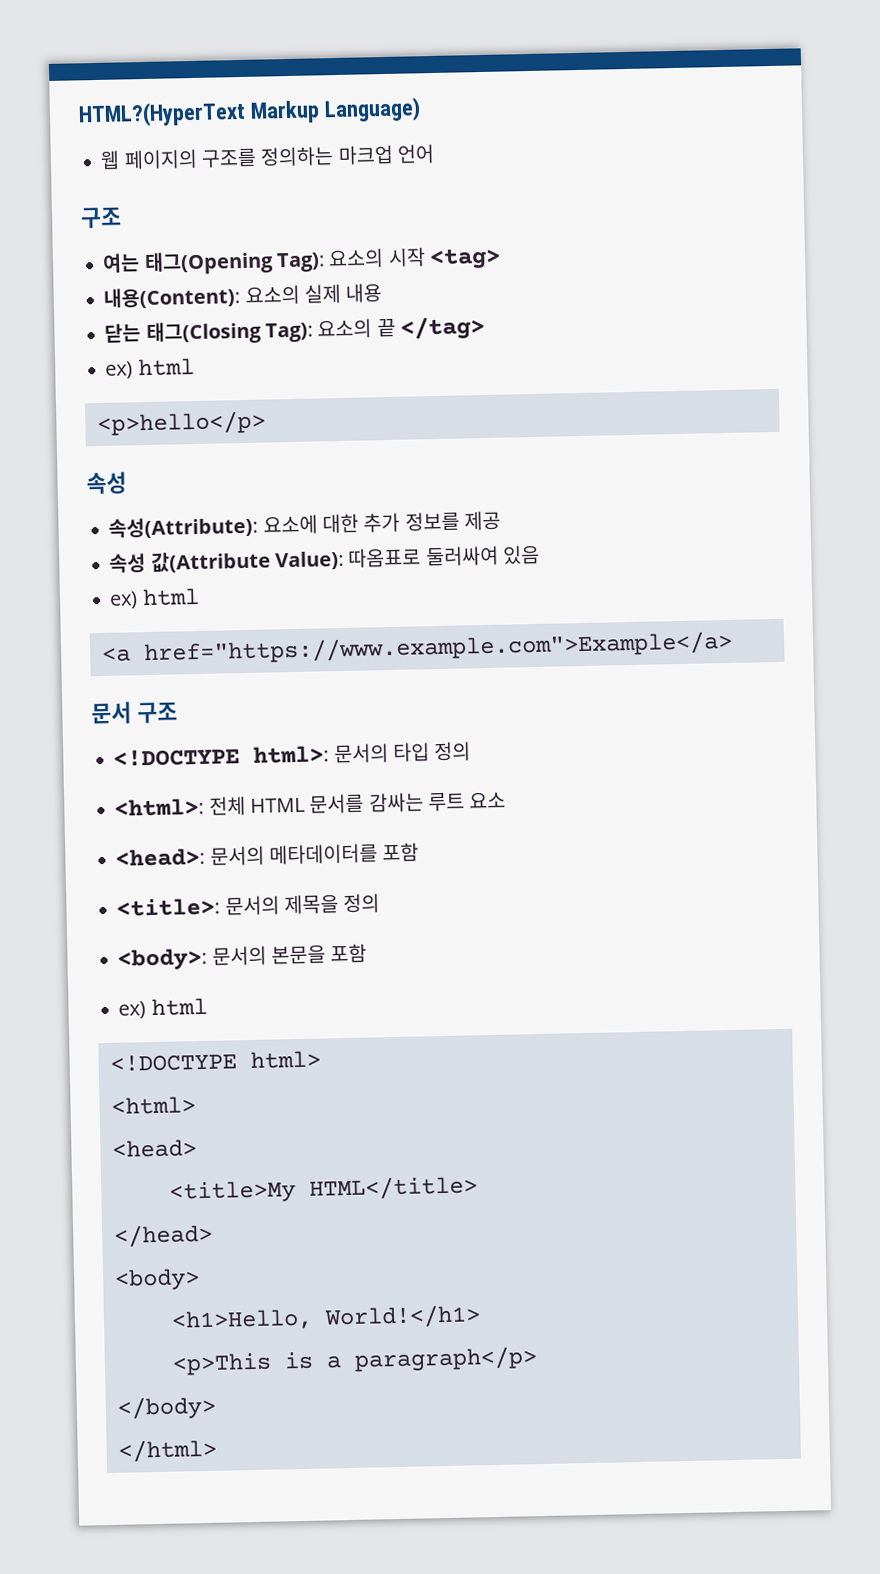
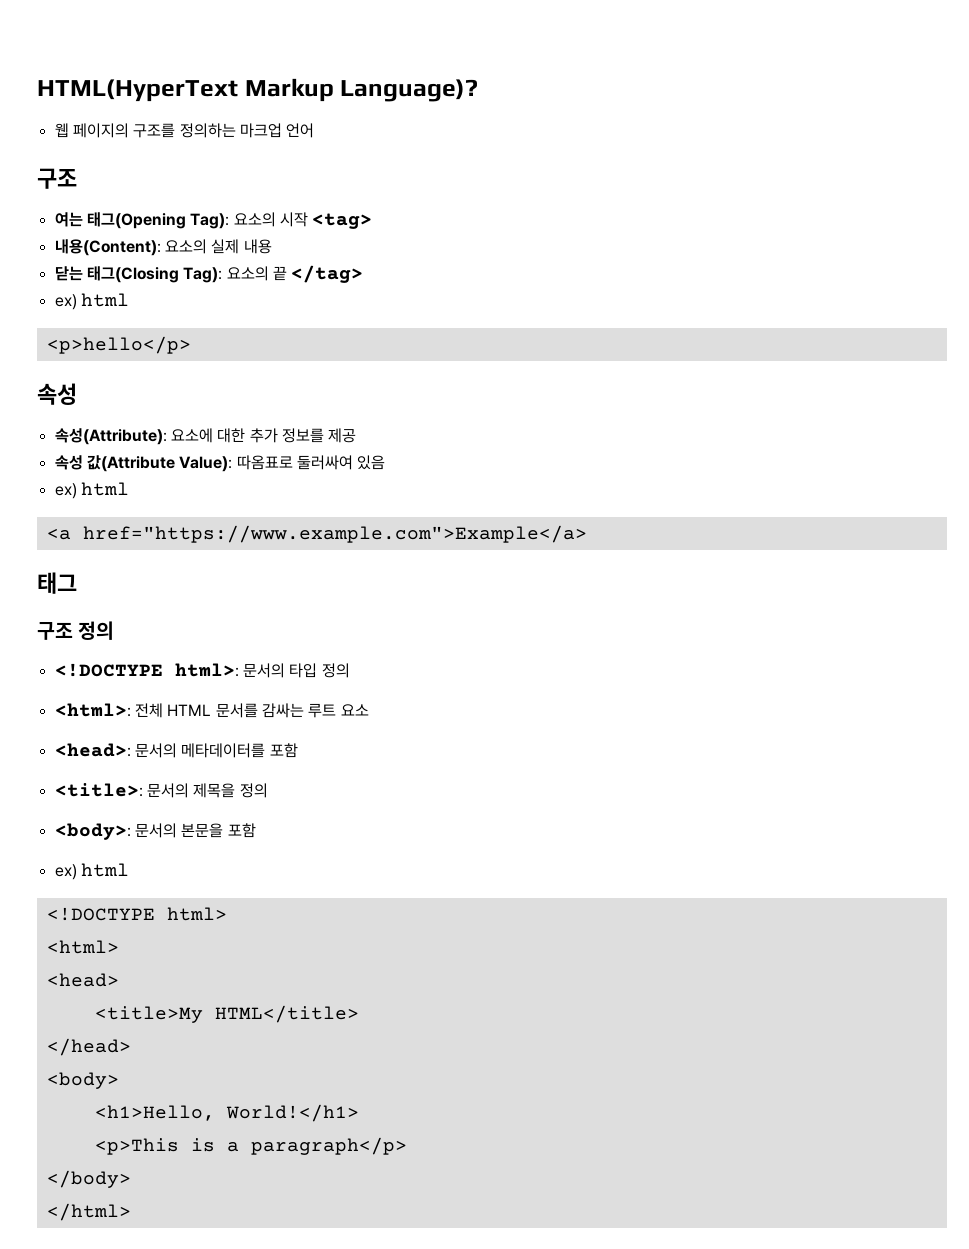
- HTML?(HyperText Markup Language)
+ HTML(HyperText Markup Language)?
- 문서 구조
+ 태그
+ 구조 정의

